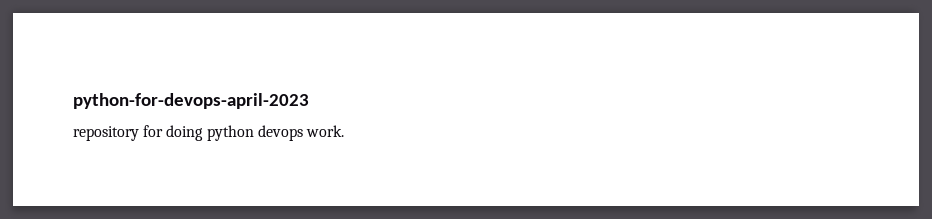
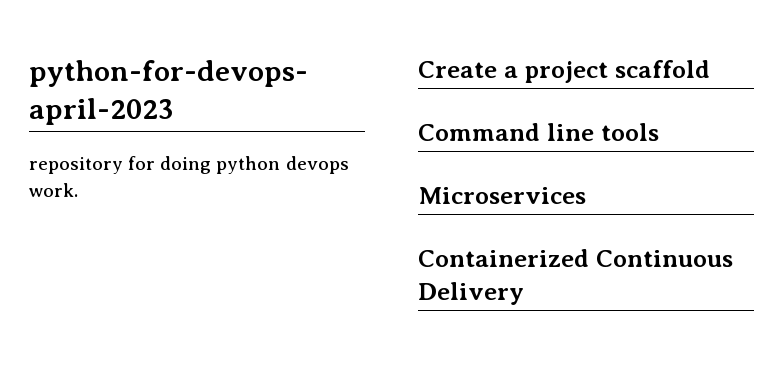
+ Create a project scaffold
+ Command line tools
+ Microservices
+ Containerized Continuous Delivery

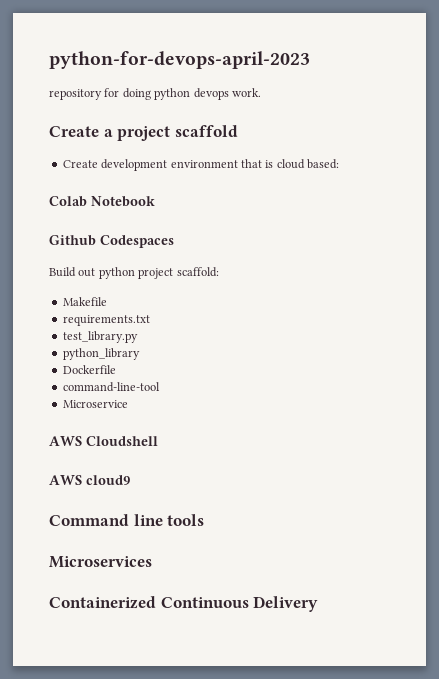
+ Create development environment that is cloud based:
+ Colab Notebook
+ Github Codespaces
+ Build out python project scaffold:
+ Makefile
+ requirements.txt
+ test_library.py
+ python_library
+ Dockerfile
+ command-line-tool
+ Microservice
+ AWS Cloudshell
+ AWS cloud9

